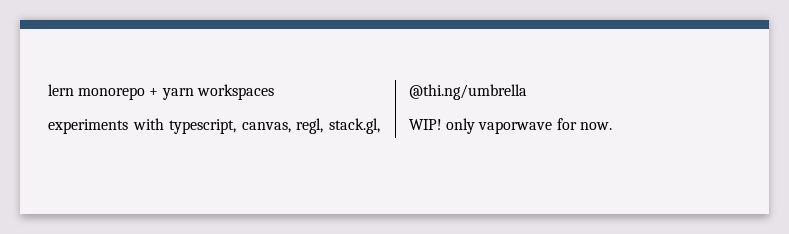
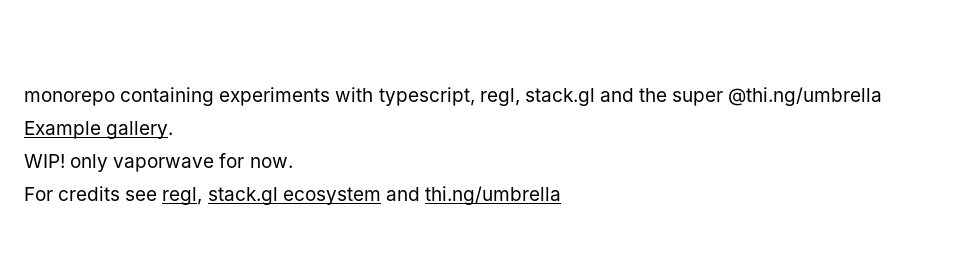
- lern monorepo + yarn workspaces
- experiments with typescript, canvas, regl, stack.gl, @thi.ng/umbrella
+ monorepo containing experiments with typescript, regl, stack.gl and the super @thi.ng/umbrella
+ Example gallery.
+ For credits see regl, stack.gl ecosystem and thi.ng/umbrella

